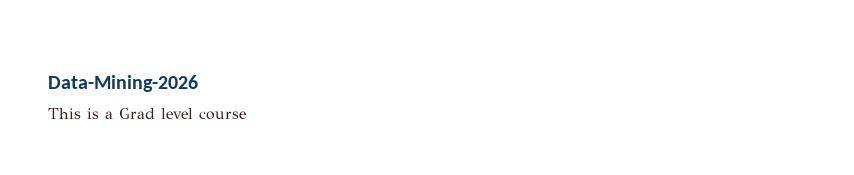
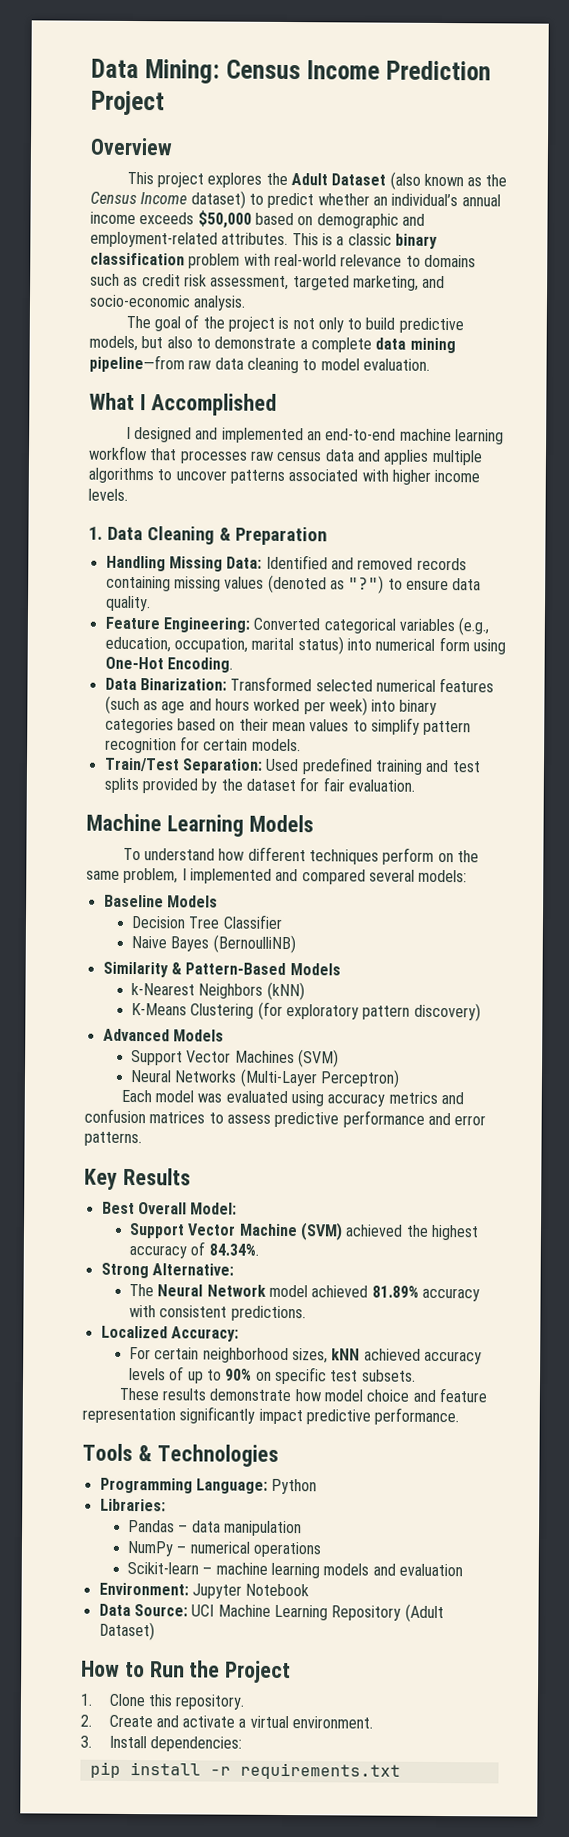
- Data-Mining-2026
- This is a Grad level course
+ Data Mining: Census Income Prediction Project
+ Overview
+ This project explores the Adult Dataset (also known as the Census Income dataset) to predict whether an individual’s annual income exceeds $50,000 based on demographic and employment-related attributes. This is a classic binary classification problem with real-world relevance to domains such as credit risk assessment, targeted marketing, and socio-economic analysis.
+ The goal of the project is not only to build predictive models, but also to demonstrate a complete data mining pipeline—from raw data cleaning to model evaluation.
+ What I Accomplished
+ I designed and implemented an end-to-end machine learning workflow that processes raw census data and applies multiple algorithms to uncover patterns associated with higher income levels.
+ 1. Data Cleaning & Preparation
+ Handling Missing Data: Identified and removed records containing missing values (denoted as "?") to ensure data quality.
+ Feature Engineering: Converted categorical variables (e.g., education, occupation, marital status) into numerical form using One-Hot Encoding.
+ Data Binarization: Transformed selected numerical features (such as age and hours worked per week) into binary categories based on their mean values to simplify pattern recognition for certain models.
+ Train/Test Separation: Used predefined training and test splits provided by the dataset for fair evaluation.
+ Machine Learning Models
+ To understand how different techniques perform on the same problem, I implemented and compared several models:
+ Baseline Models
+ Decision Tree Classifier
+ Naive Bayes (BernoulliNB)
+ Similarity & Pattern-Based Models
+ k-Nearest Neighbors (kNN)
+ K-Means Clustering (for exploratory pattern discovery)
+ Advanced Models
+ Support Vector Machines (SVM)
+ Neural Networks (Multi-Layer Perceptron)
+ Each model was evaluated using accuracy metrics and confusion matrices to assess predictive performance and error patterns.
+ Key Results
+ Best Overall Model:
+ Support Vector Machine (SVM) achieved the highest accuracy of 84.34%.
+ Strong Alternative:
+ The Neural Network model achieved 81.89% accuracy with consistent predictions.
+ Localized Accuracy:
+ For certain neighborhood sizes, kNN achieved accuracy levels of up to 90% on specific test subsets.
+ These results demonstrate how model choice and feature representation significantly impact predictive performance.
+ Tools & Technologies
+ Programming Language: Python
+ Libraries:
+ Pandas – data manipulation
+ NumPy – numerical operations
+ Scikit-learn – machine learning models and evaluation
+ Environment: Jupyter Notebook
+ Data Source: UCI Machine Learning Repository (Adult Dataset)
+ How to Run the Project
+ 1. Clone this repository.
+ 2. Create and activate a virtual environment.
+ 3. Install dependencies:
+ pip install -r requirements.txt

